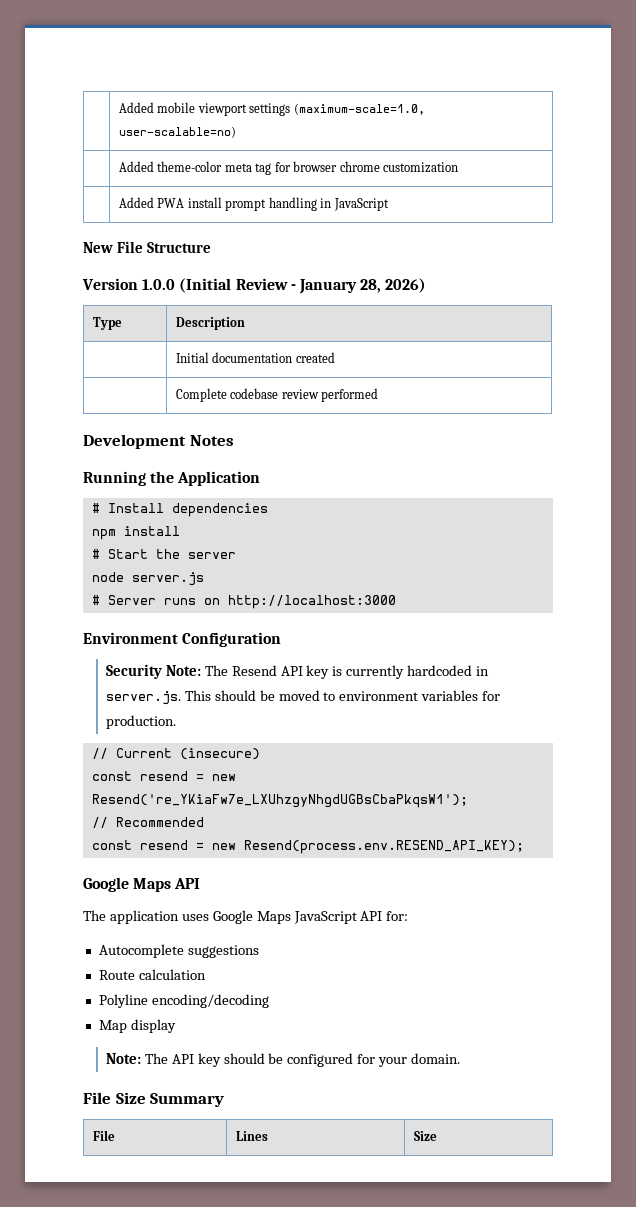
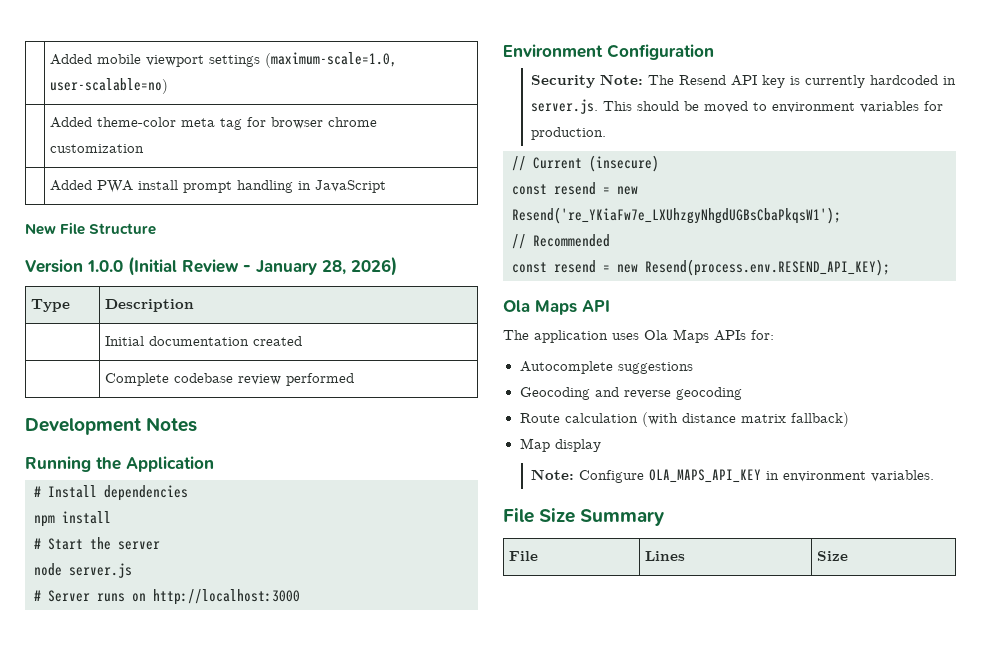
- Google Maps API
+ Ola Maps API
- The application uses Google Maps JavaScript API for:
+ The application uses Ola Maps APIs for:
- Route calculation
- Polyline encoding/decoding
+ Geocoding and reverse geocoding
+ Route calculation (with distance matrix fallback)
  Map display
- Note: The API key should be configured for your domain.
+ Note: Configure OLA_MAPS_API_KEY in environment variables.

